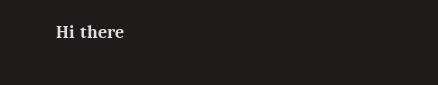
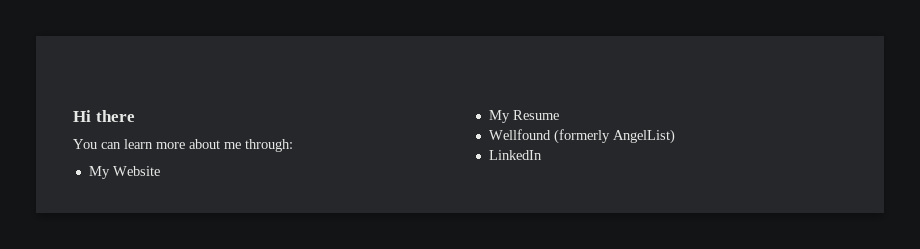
+ You can learn more about me through:
+ My Website
+ My Resume
+ Wellfound (formerly AngelList)
+ LinkedIn

